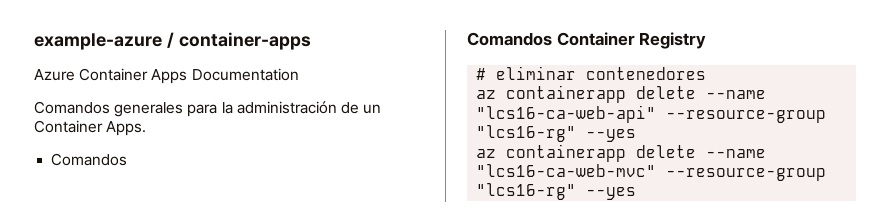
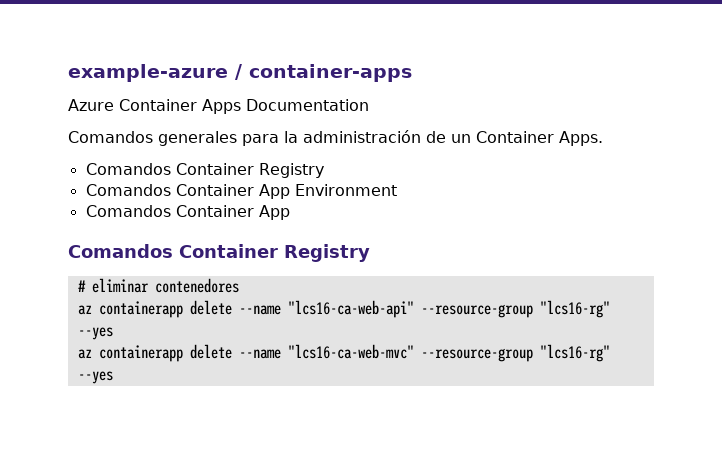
  Comandos generales para la administración de un Container Apps.
- Comandos
+ Comandos Container Registry
+ Comandos Container App Environment
+ Comandos Container App

